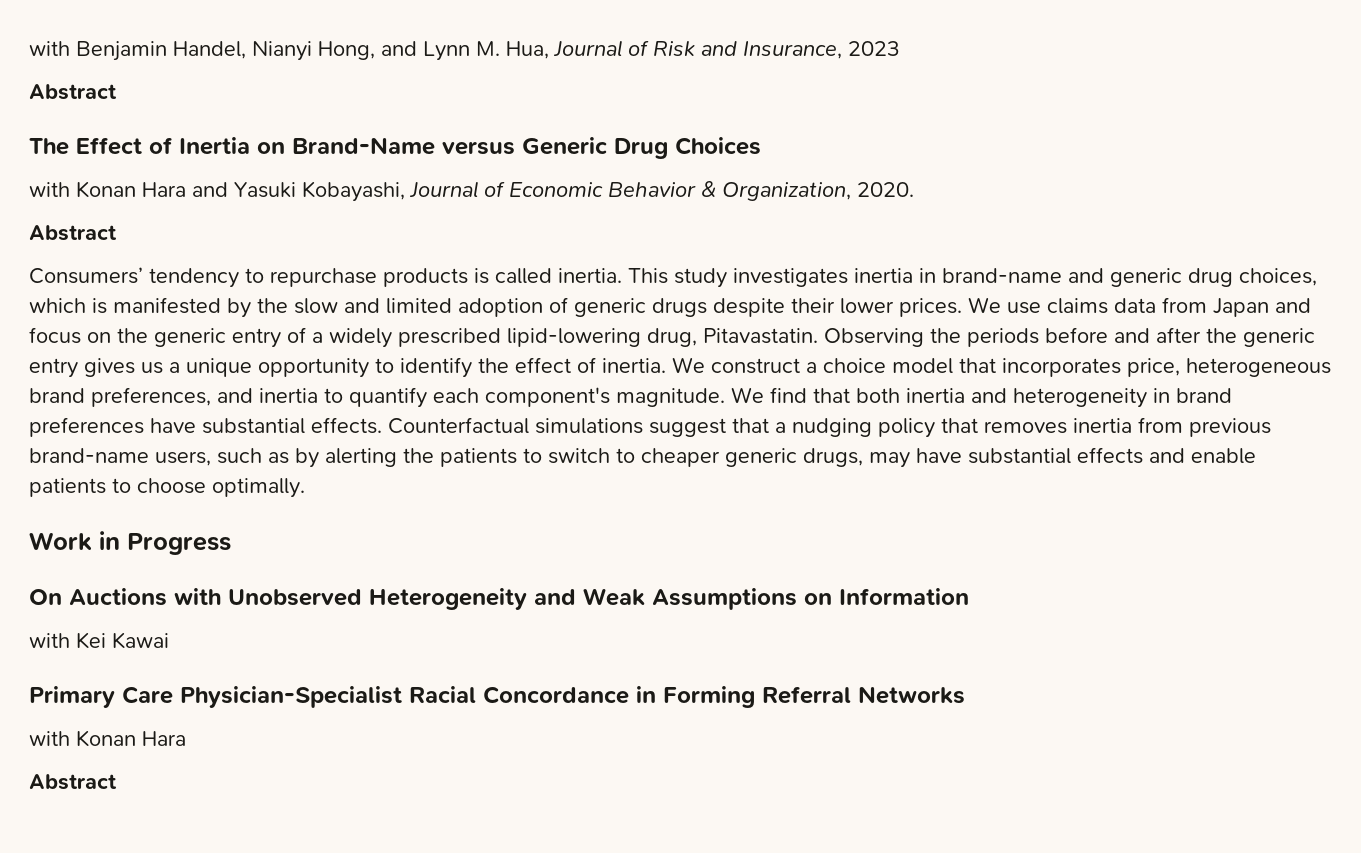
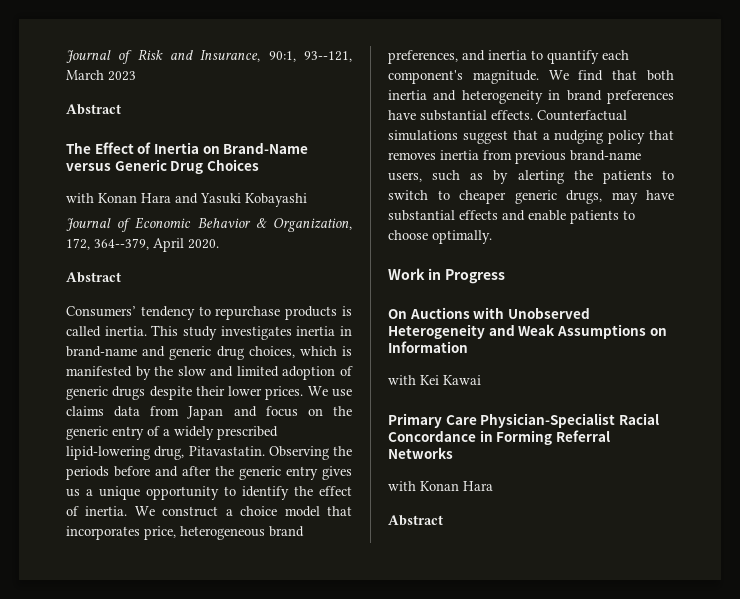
- with Benjamin Handel, Nianyi Hong, and Lynn M. Hua, Journal of Risk and Insurance, 2023
+ Journal of Risk and Insurance, 90:1, 93--121, March 2023
- with Konan Hara and Yasuki Kobayashi, Journal of Economic Behavior & Organization, 2020.
+ with Konan Hara and Yasuki Kobayashi
+ Journal of Economic Behavior & Organization, 172, 364--379, April 2020.

